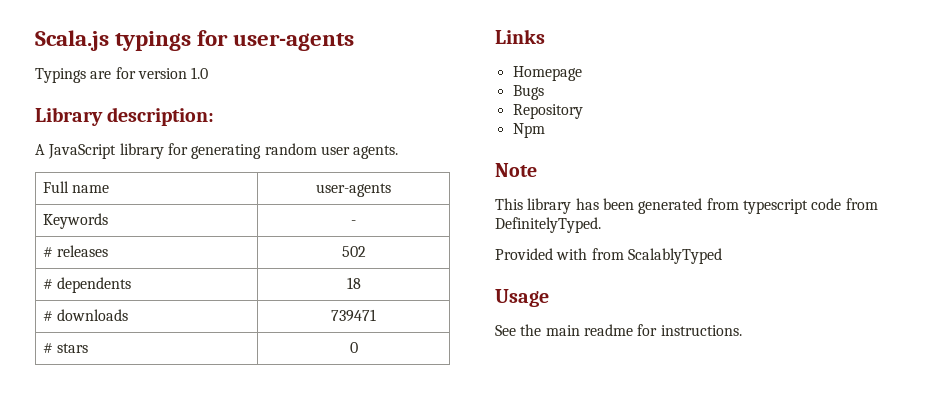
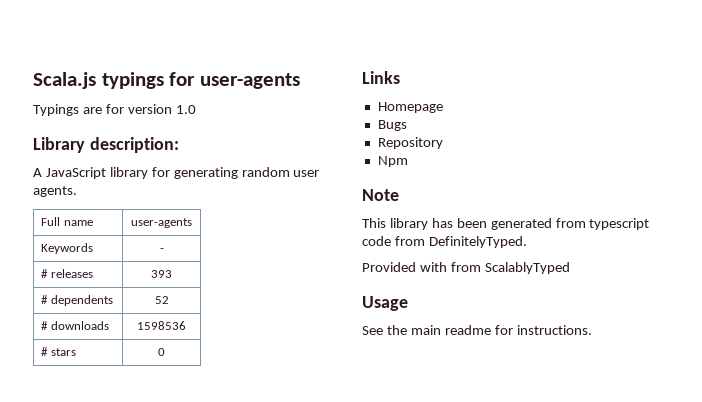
- # releases | 502
+ # releases | 393
- # dependents | 18
+ # dependents | 52
- # downloads | 739471
+ # downloads | 1598536

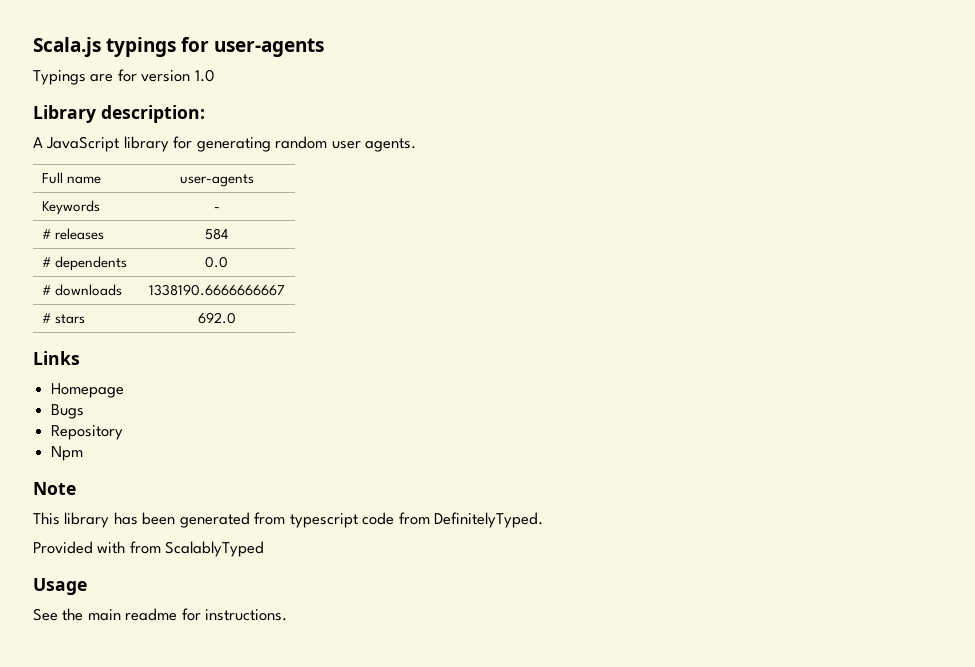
- # releases | 393
+ # releases | 584
- # dependents | 52
+ # dependents | 0.0
- # downloads | 1598536
+ # downloads | 1338190.6666666667
- # stars | 0
+ # stars | 692.0

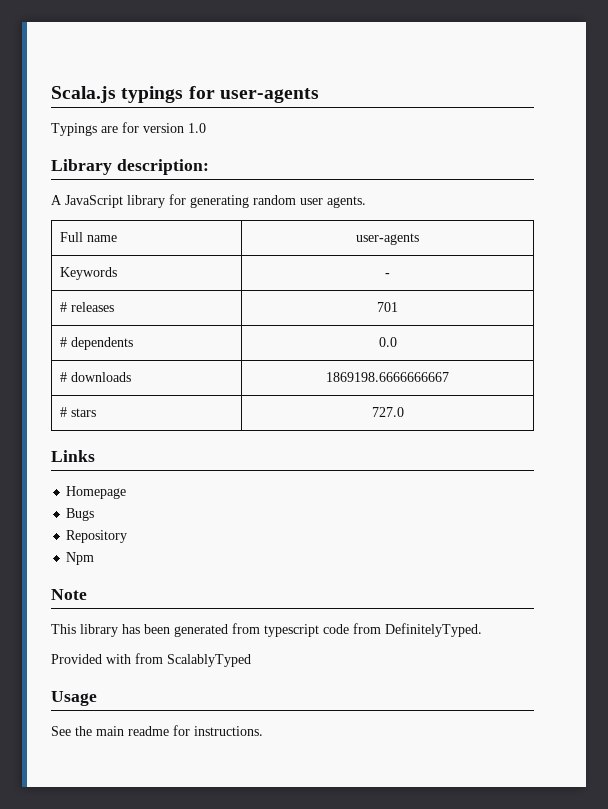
- # releases | 584
+ # releases | 701
- # downloads | 1338190.6666666667
+ # downloads | 1869198.6666666667
- # stars | 692.0
+ # stars | 727.0

